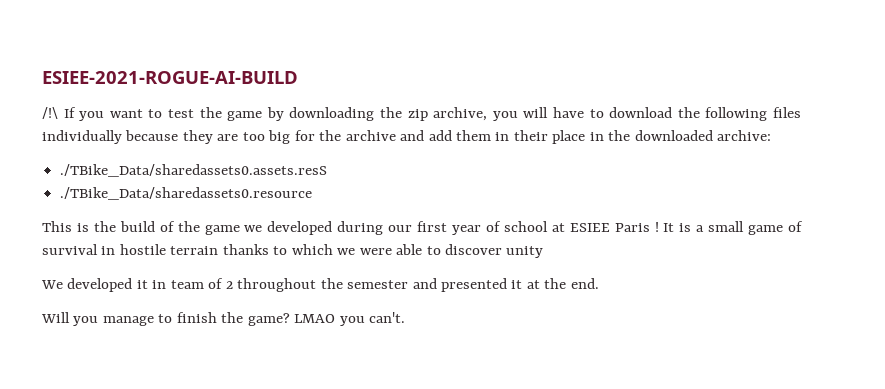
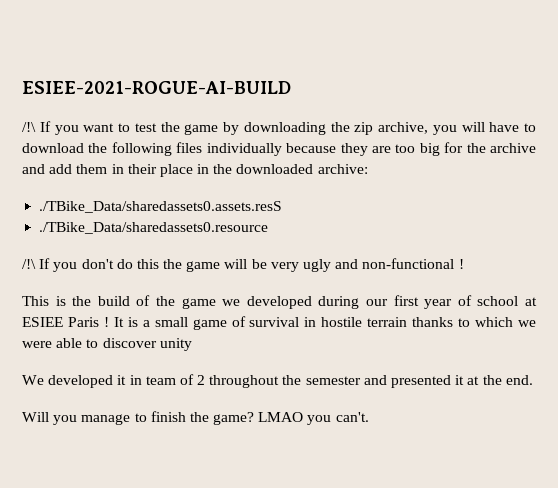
+ /!\ If you don't do this the game will be very ugly and non-functional !

